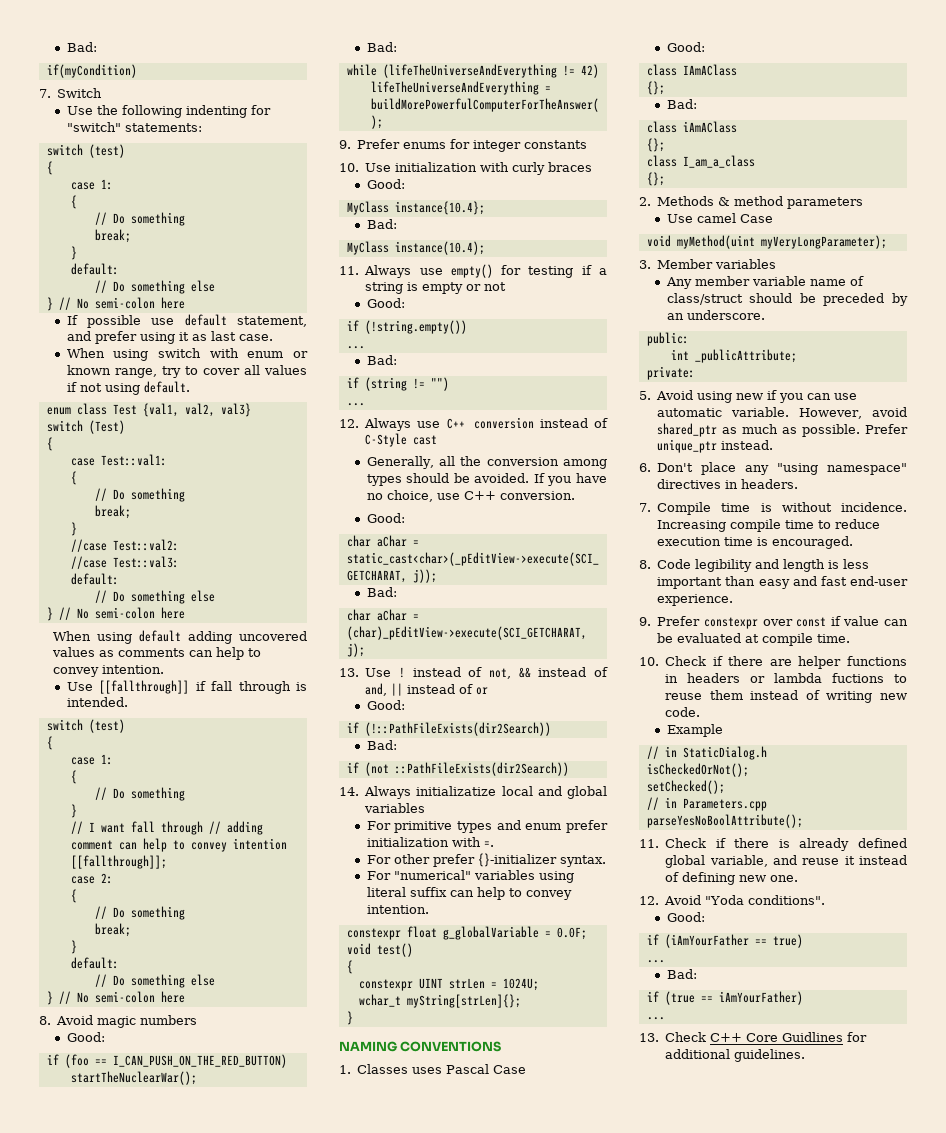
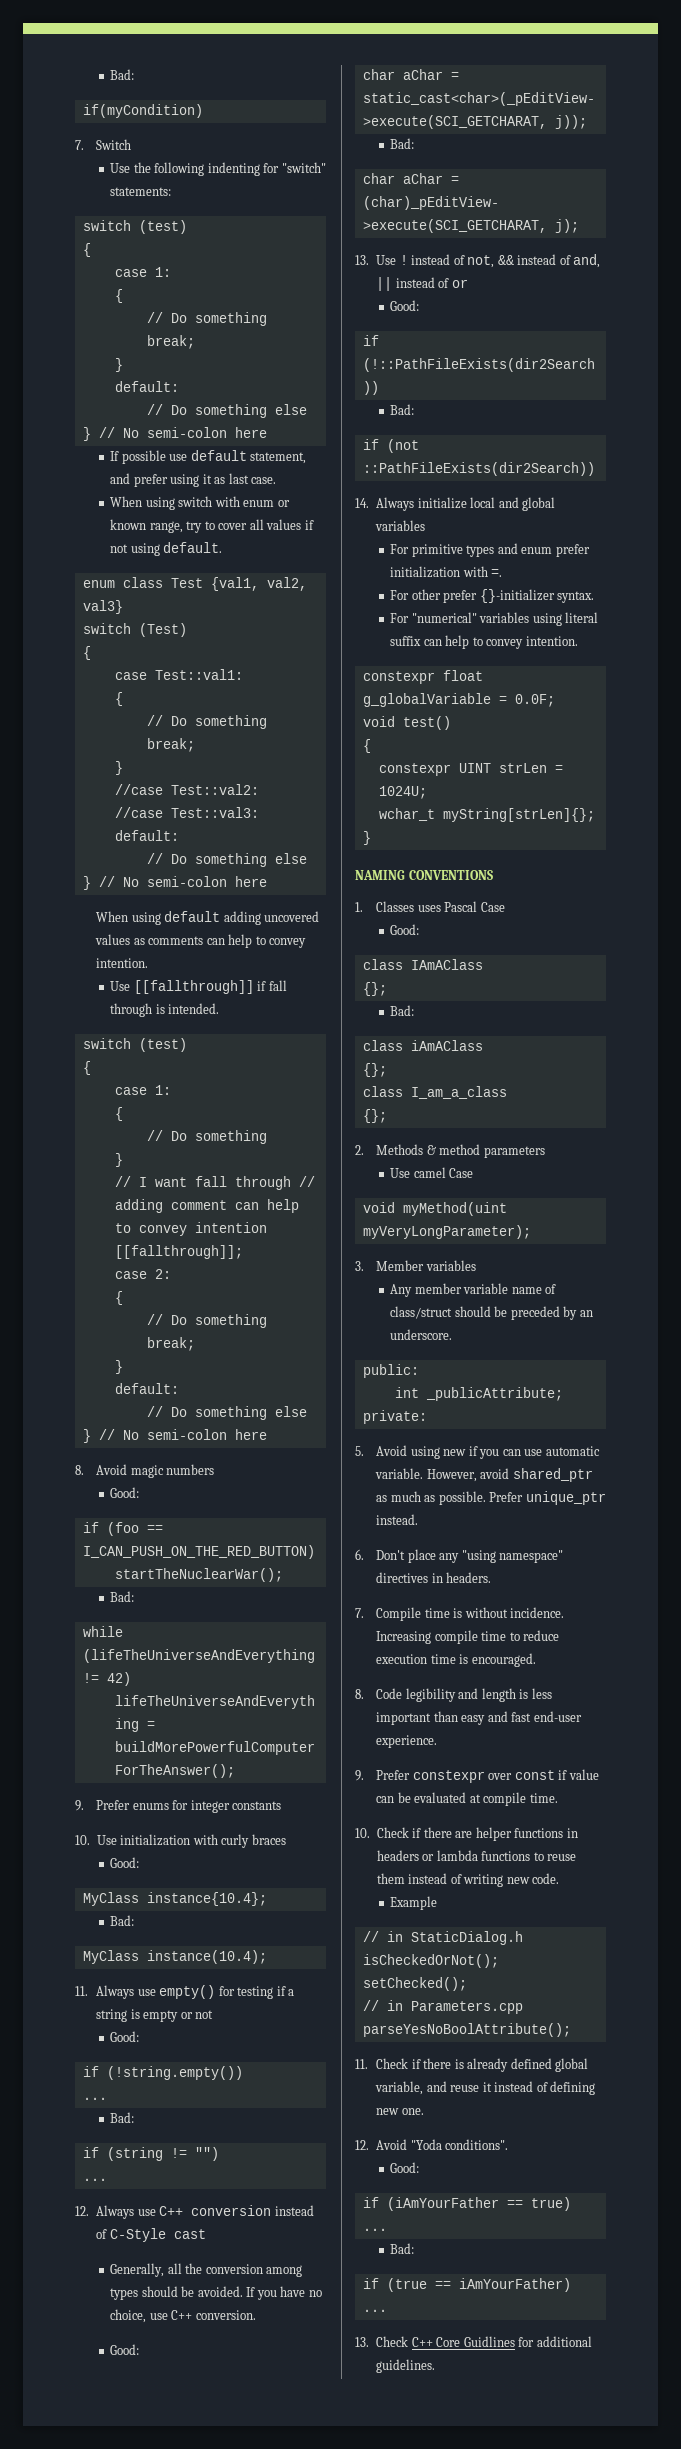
- 14. Always initializatize local and global variables
+ 14. Always initialize local and global variables
- 10. Check if there are helper functions in headers or lambda fuctions to reuse them instead of writing new code.
+ 10. Check if there are helper functions in headers or lambda functions to reuse them instead of writing new code.

